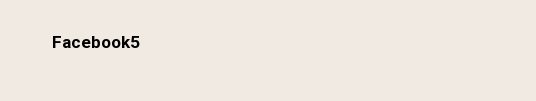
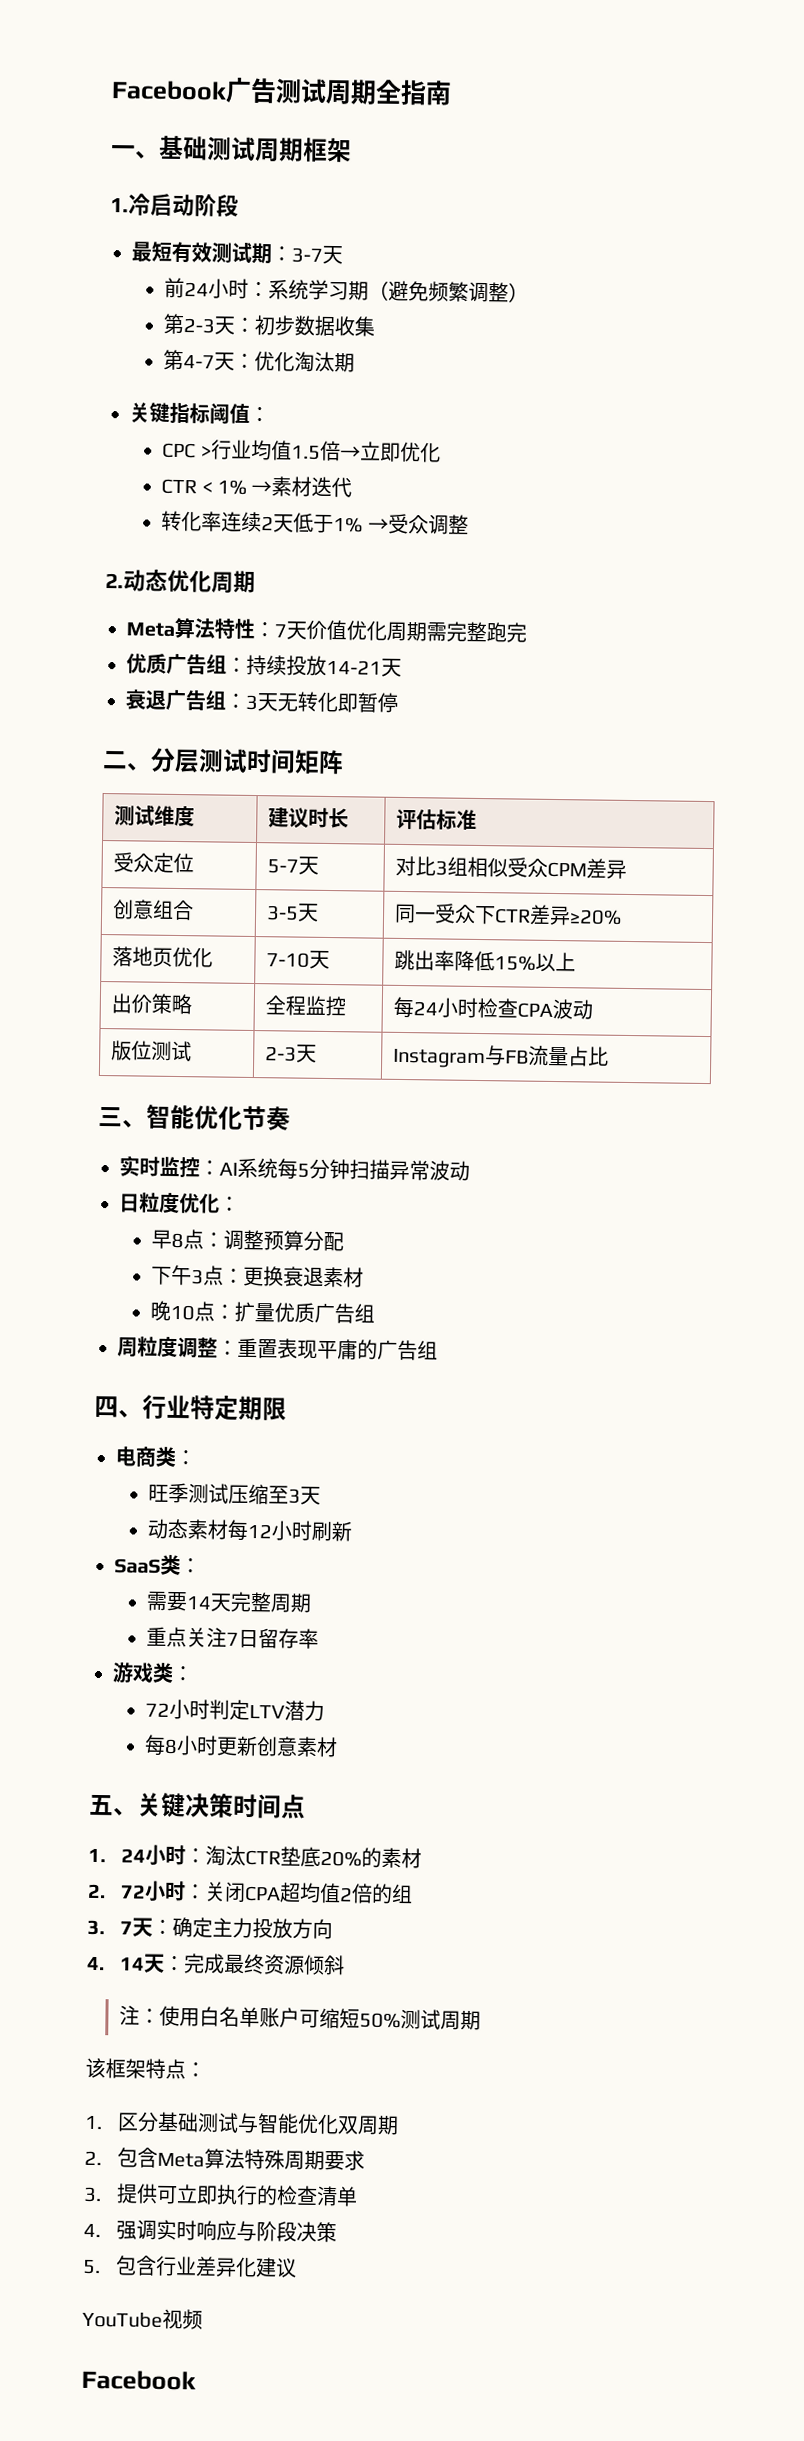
- Facebook5
+ Facebook广告测试周期全指南
+ 一、基础测试周期框架
+ 1.冷启动阶段
+ 最短有效测试期：3-7天
+ 前24小时：系统学习期（避免频繁调整）
+ 第2-3天：初步数据收集
+ 第4-7天：优化淘汰期
+ 关键指标阈值：
+ CPC >行业均值1.5倍→立即优化
+ CTR < 1% →素材迭代
+ 转化率连续2天低于1% →受众调整
+ 2.动态优化周期
+ Meta算法特性：7天价值优化周期需完整跑完
+ 优质广告组：持续投放14-21天
+ 衰退广告组：3天无转化即暂停
+ 二、分层测试时间矩阵
+ 测试维度 | 建议时长 | 评估标准
+ 受众定位 | 5-7天 | 对比3组相似受众CPM差异
+ 创意组合 | 3-5天 | 同一受众下CTR差异≥20%
+ 落地页优化 | 7-10天 | 跳出率降低15%以上
+ 出价策略 | 全程监控 | 每24小时检查CPA波动
+ 版位测试 | 2-3天 | Instagram与FB流量占比
+ 三、智能优化节奏
+ 实时监控：AI系统每5分钟扫描异常波动
+ 日粒度优化：
+ 早8点：调整预算分配
+ 下午3点：更换衰退素材
+ 晚10点：扩量优质广告组
+ 周粒度调整：重置表现平庸的广告组
+ 四、行业特定期限
+ 电商类：
+ 旺季测试压缩至3天
+ 动态素材每12小时刷新
+ SaaS类：
+ 需要14天完整周期
+ 重点关注7日留存率
+ 游戏类：
+ 72小时判定LTV潜力
+ 每8小时更新创意素材
+ 五、关键决策时间点
+ 1. 24小时：淘汰CTR垫底20%的素材
+ 2. 72小时：关闭CPA超均值2倍的组
+ 3. 7天：确定主力投放方向
+ 4. 14天：完成最终资源倾斜
+ 注：使用白名单账户可缩短50%测试周期
+ 该框架特点：
+ 1.区分基础测试与智能优化双周期
+ 2.包含Meta算法特殊周期要求
+ 3.提供可立即执行的检查清单
+ 4.强调实时响应与阶段决策
+ 5.包含行业差异化建议
+ YouTube视频
+ Facebook

